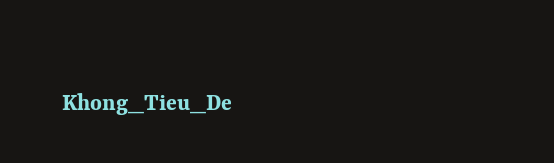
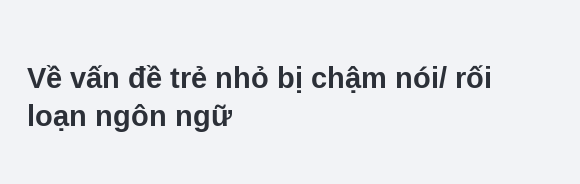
- Khong_Tieu_De
+ Về vấn đề trẻ nhỏ bị chậm nói/ rối loạn ngôn ngữ

